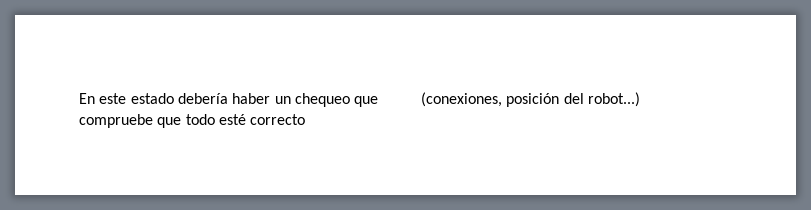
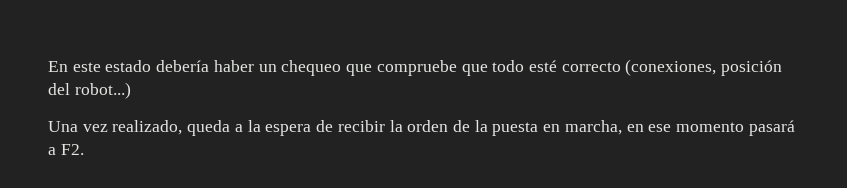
+ Una vez realizado, queda a la espera de recibir la orden de la puesta en marcha, en ese momento pasará a F2.

